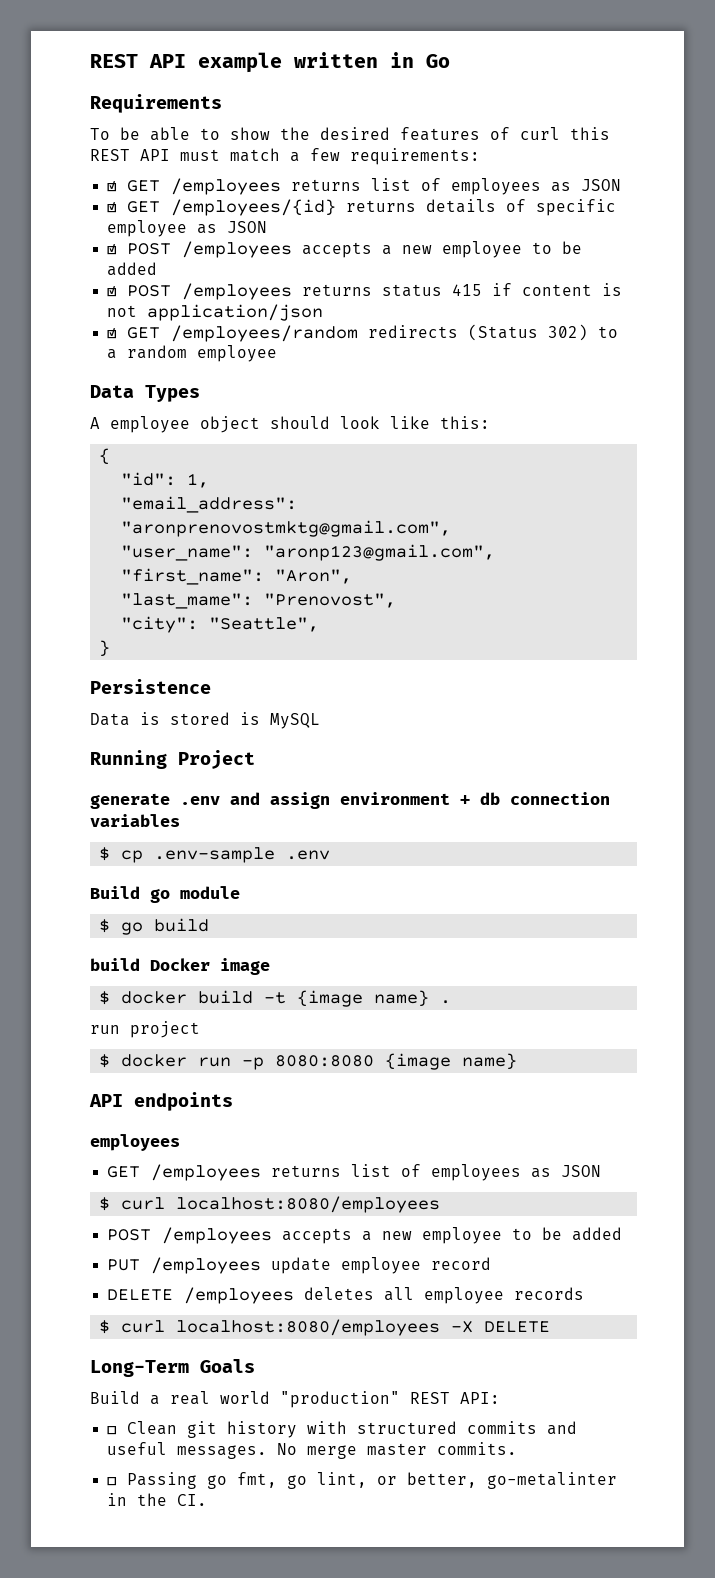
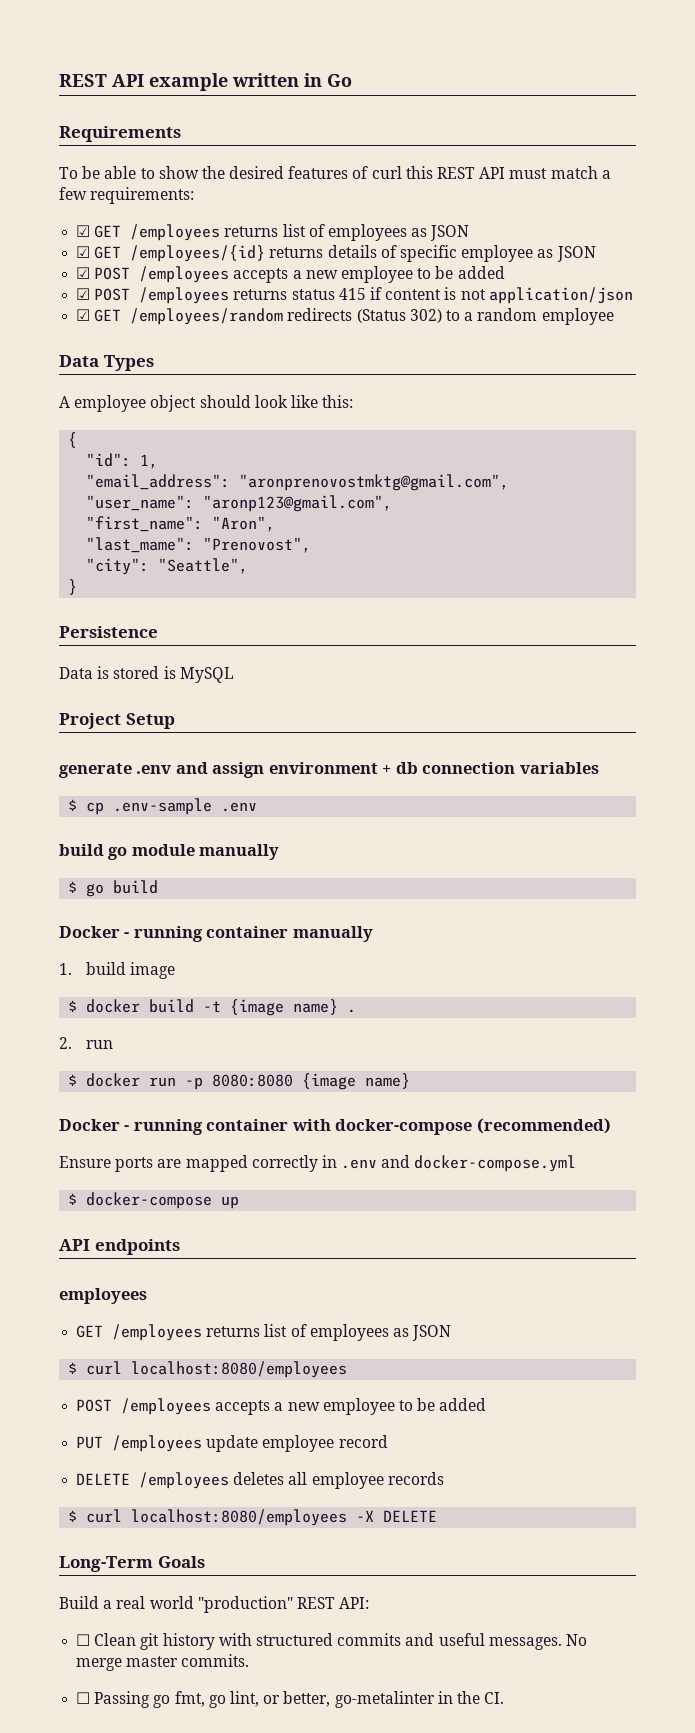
- Running Project
+ Project Setup
- Build go module
+ build go module manually
- build Docker image
+ Docker - running container manually
+ 1. build image
- run project
+ 2. run
+ Docker - running container with docker-compose (recommended)
+ Ensure ports are mapped correctly in .env and docker-compose.yml
+ $ docker-compose up

